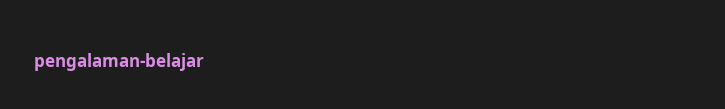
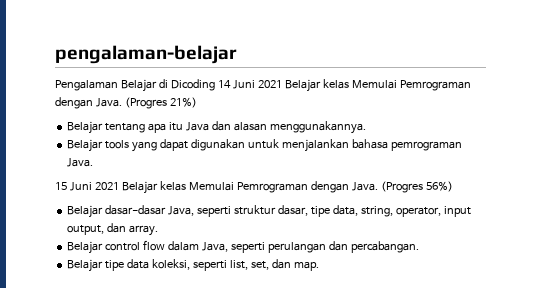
+ Pengalaman Belajar di Dicoding 14 Juni 2021 Belajar kelas Memulai Pemrograman dengan Java. (Progres 21%)
+ Belajar tentang apa itu Java dan alasan menggunakannya.
+ Belajar tools yang dapat digunakan untuk menjalankan bahasa pemrograman Java.
+ 15 Juni 2021 Belajar kelas Memulai Pemrograman dengan Java. (Progres 56%)
+ Belajar dasar-dasar Java, seperti struktur dasar, tipe data, string, operator, input output, dan array.
+ Belajar control flow dalam Java, seperti perulangan dan percabangan.
+ Belajar tipe data koleksi, seperti list, set, dan map.

